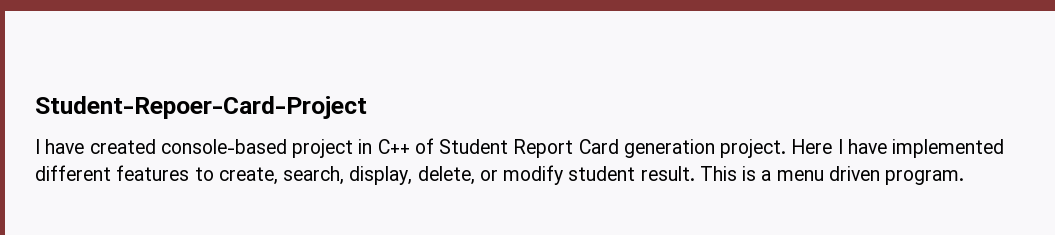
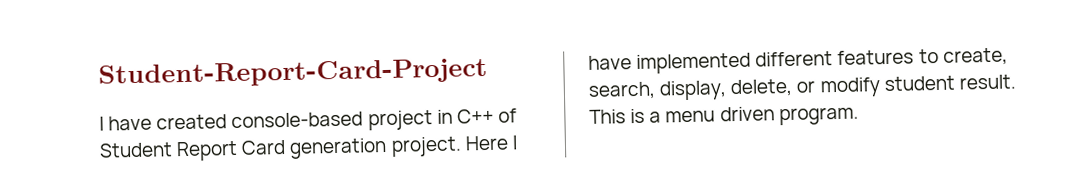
- Student-Repoer-Card-Project
+ Student-Report-Card-Project

